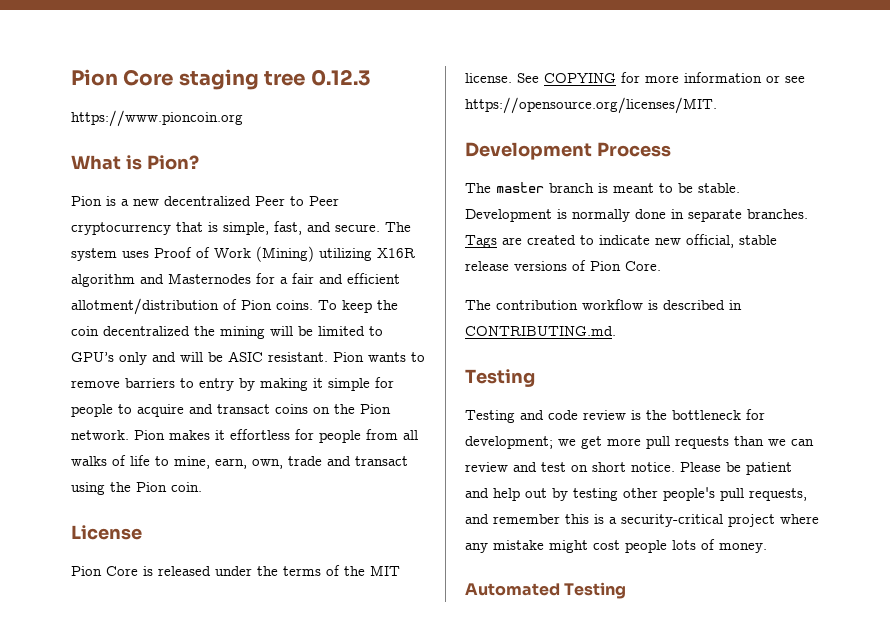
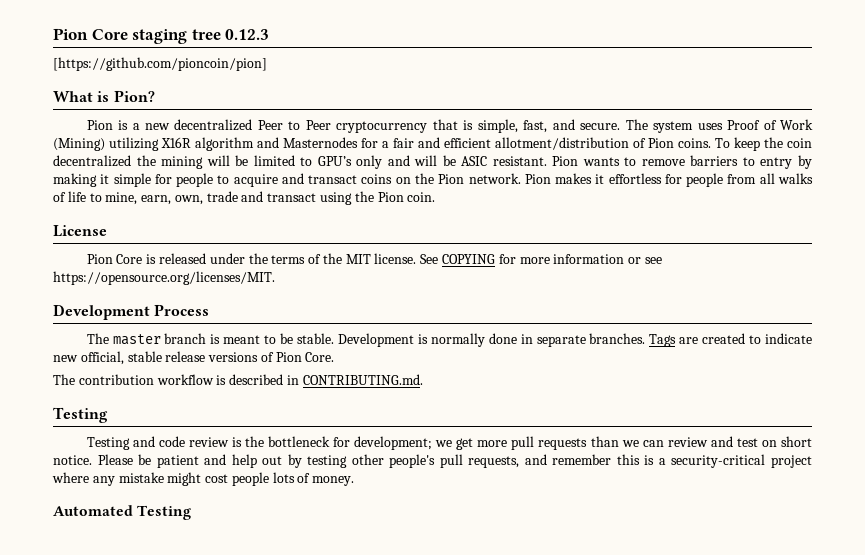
- https://www.pioncoin.org
+ [https://github.com/pioncoin/pion]

